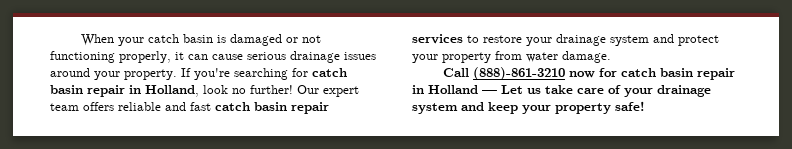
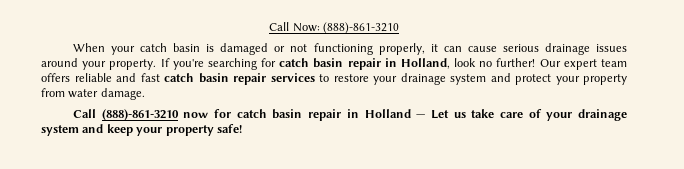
+ Call Now: (888)-861-3210

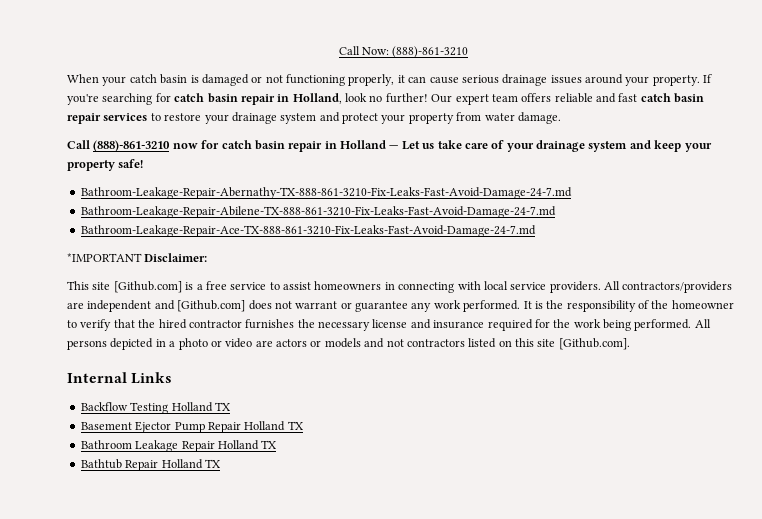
+ Bathroom-Leakage-Repair-Abernathy-TX-888-861-3210-Fix-Leaks-Fast-Avoid-Damage-24-7.md
+ Bathroom-Leakage-Repair-Abilene-TX-888-861-3210-Fix-Leaks-Fast-Avoid-Damage-24-7.md
+ Bathroom-Leakage-Repair-Ace-TX-888-861-3210-Fix-Leaks-Fast-Avoid-Damage-24-7.md
+ *IMPORTANT Disclaimer:
+ This site [Github.com] is a free service to assist homeowners in connecting with local service providers. All contractors/providers are independent and [Github.com] does not warrant or guarantee any work performed. It is the responsibility of the homeowner to verify that the hired contractor furnishes the necessary license and insurance required for the work being performed. All persons depicted in a photo or video are actors or models and not contractors listed on this site [Github.com].
+ Internal Links
+ Backflow Testing Holland TX
+ Basement Ejector Pump Repair Holland TX
+ Bathroom Leakage Repair Holland TX
+ Bathtub Repair Holland TX

